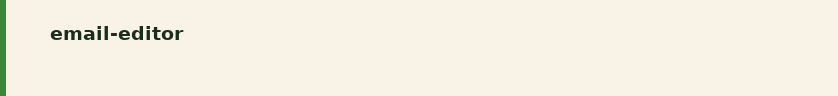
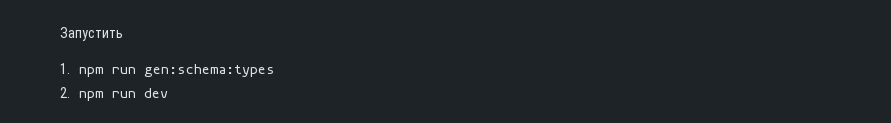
- email-editor
+ Запустить
+ 1. npm run gen:schema:types
+ 2. npm run dev

